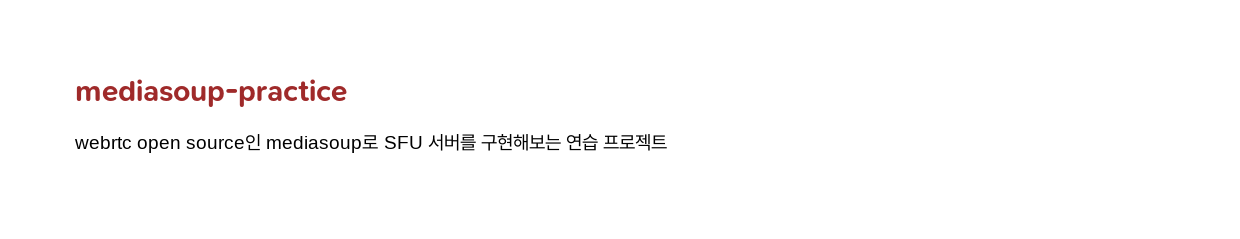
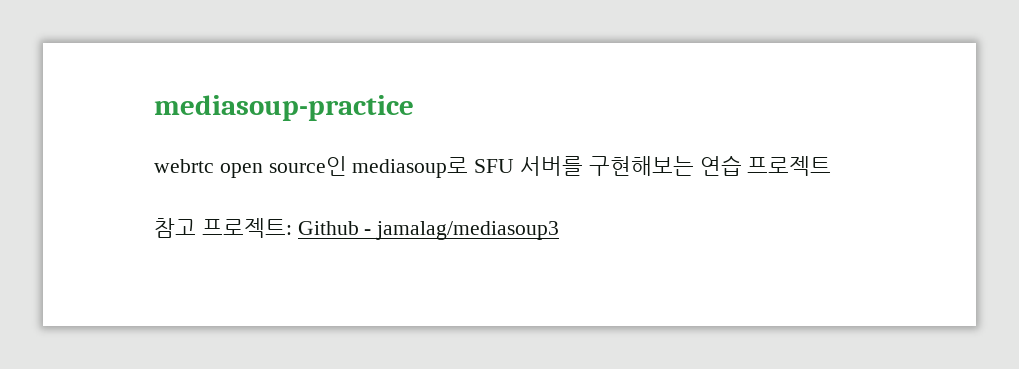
+ 참고 프로젝트: Github - jamalag/mediasoup3

